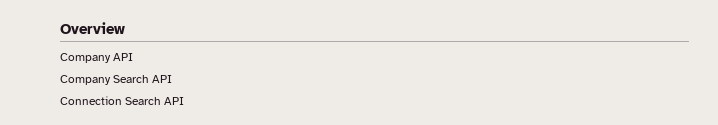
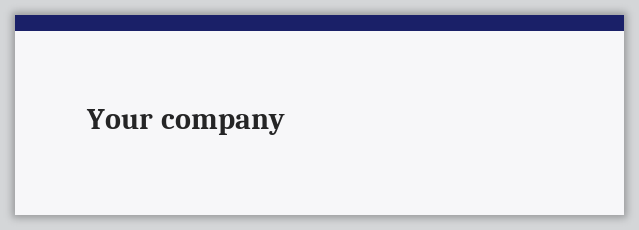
- Overview
- Company API
- Company Search API
- Connection Search API
+ Your company

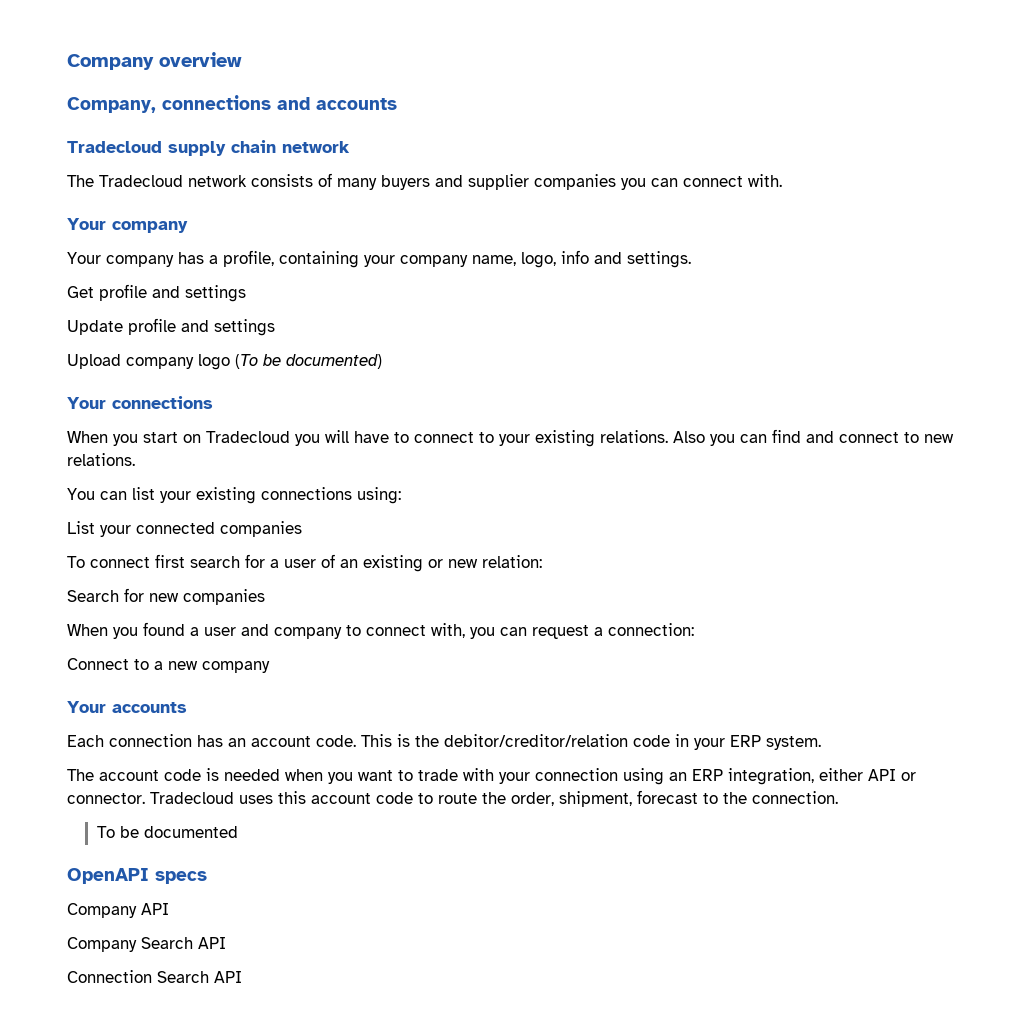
+ Company overview
+ Company, connections and accounts
+ Tradecloud supply chain network
+ The Tradecloud network consists of many buyers and supplier companies you can connect with.
  Your company
+ Your company has a profile, containing your company name, logo, info and settings.
+ Get profile and settings
+ Update profile and settings
+ Upload company logo (To be documented)
+ Your connections
+ When you start on Tradecloud you will have to connect to your existing relations. Also you can find and connect to new relations.
+ You can list your existing connections using:
+ List your connected companies
+ To connect first search for a user of an existing or new relation:
+ Search for new companies
+ When you found a user and company to connect with, you can request a connection:
+ Connect to a new company
+ Your accounts
+ Each connection has an account code. This is the debitor/creditor/relation code in your ERP system.
+ The account code is needed when you want to trade with your connection using an ERP integration, either API or connector. Tradecloud uses this account code to route the order, shipment, forecast to the connection.
+ To be documented
+ OpenAPI specs
+ Company API
+ Company Search API
+ Connection Search API

